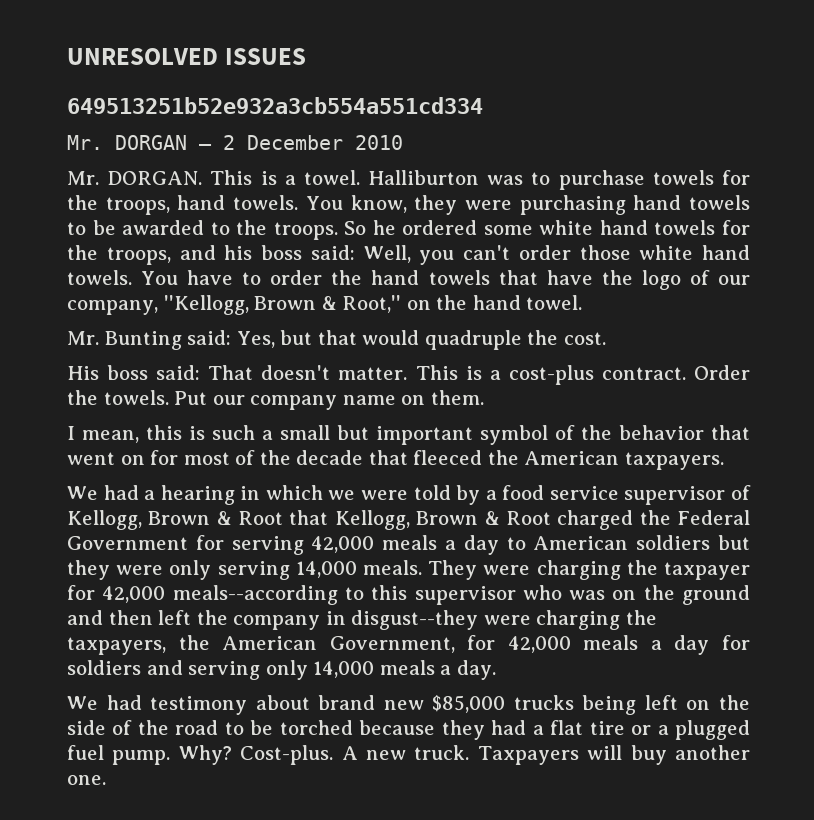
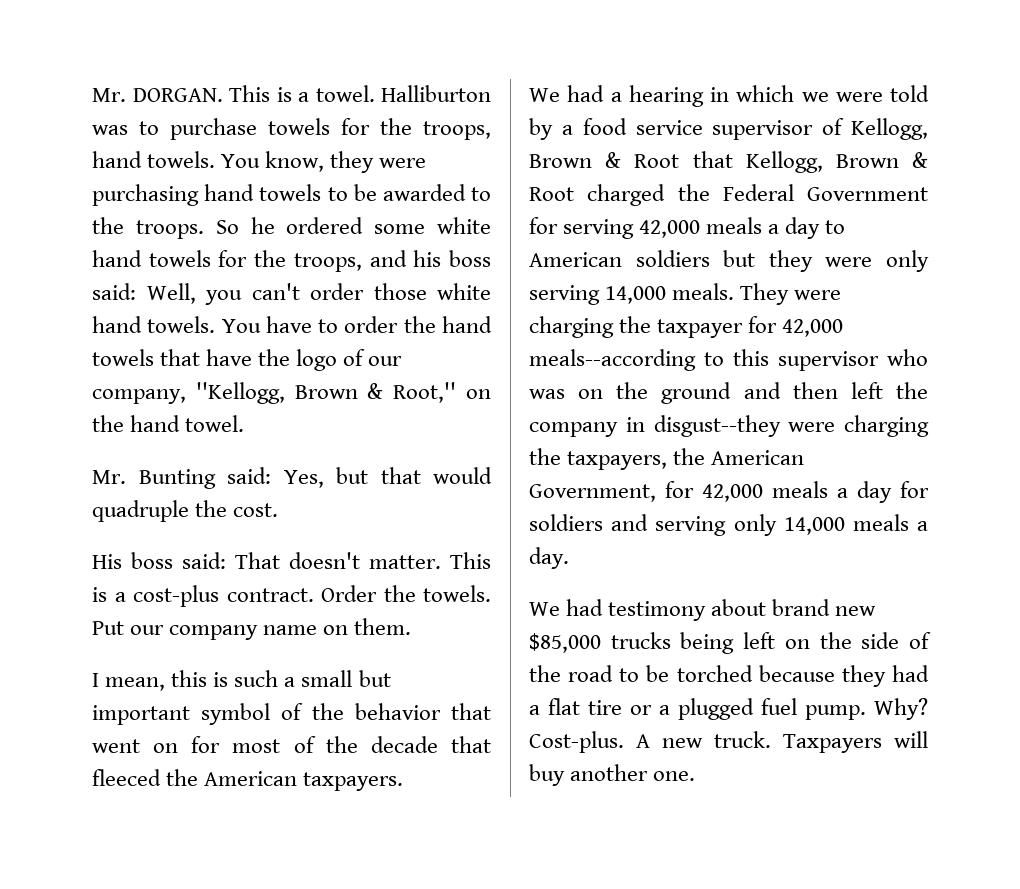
- UNRESOLVED ISSUES
- 649513251b52e932a3cb554a551cd334
- Mr. DORGAN — 2 December 2010

